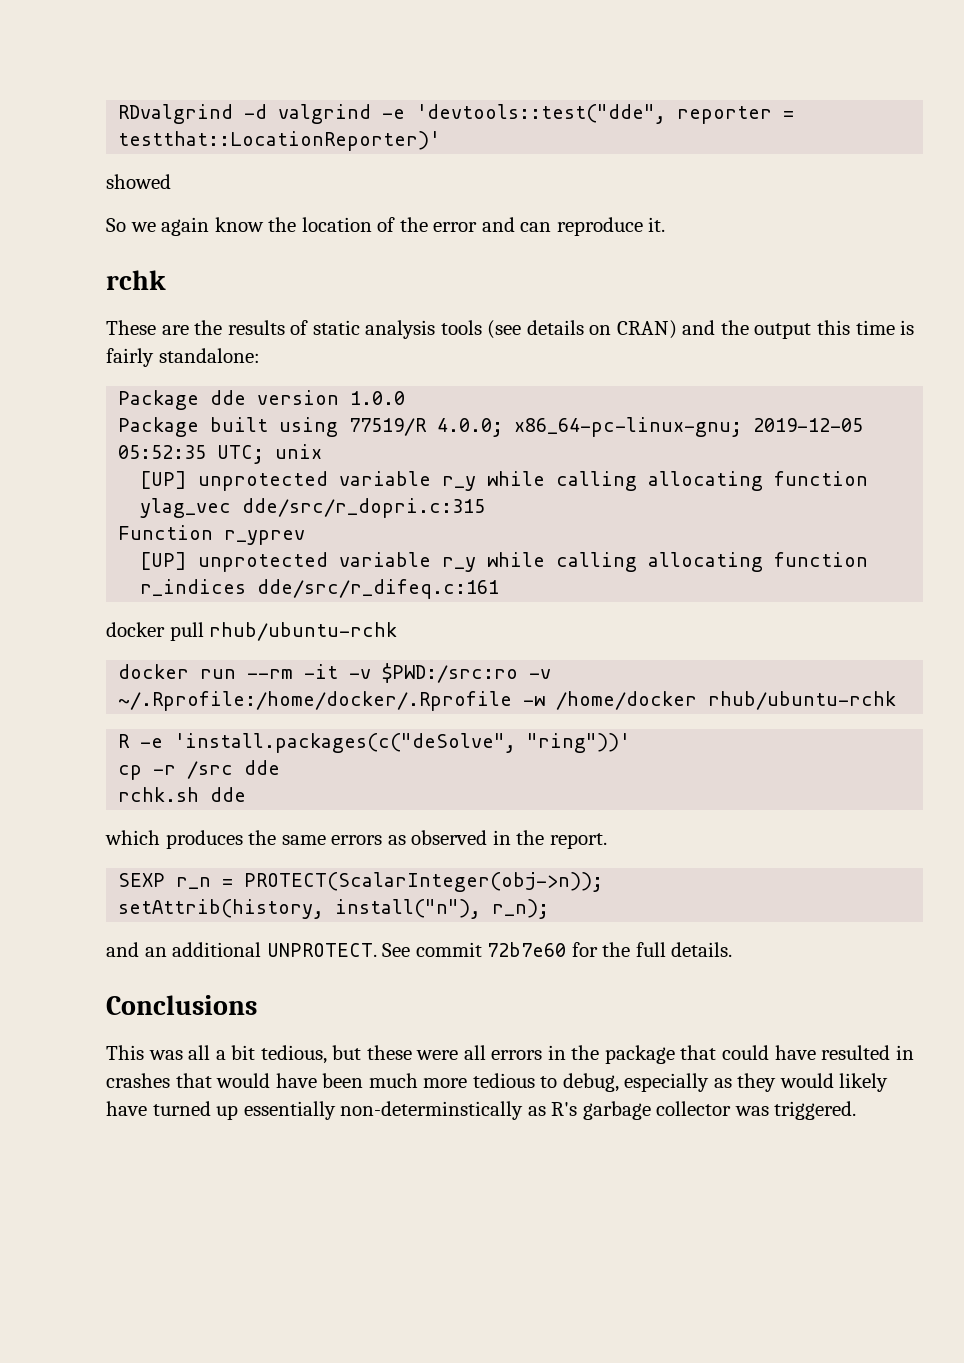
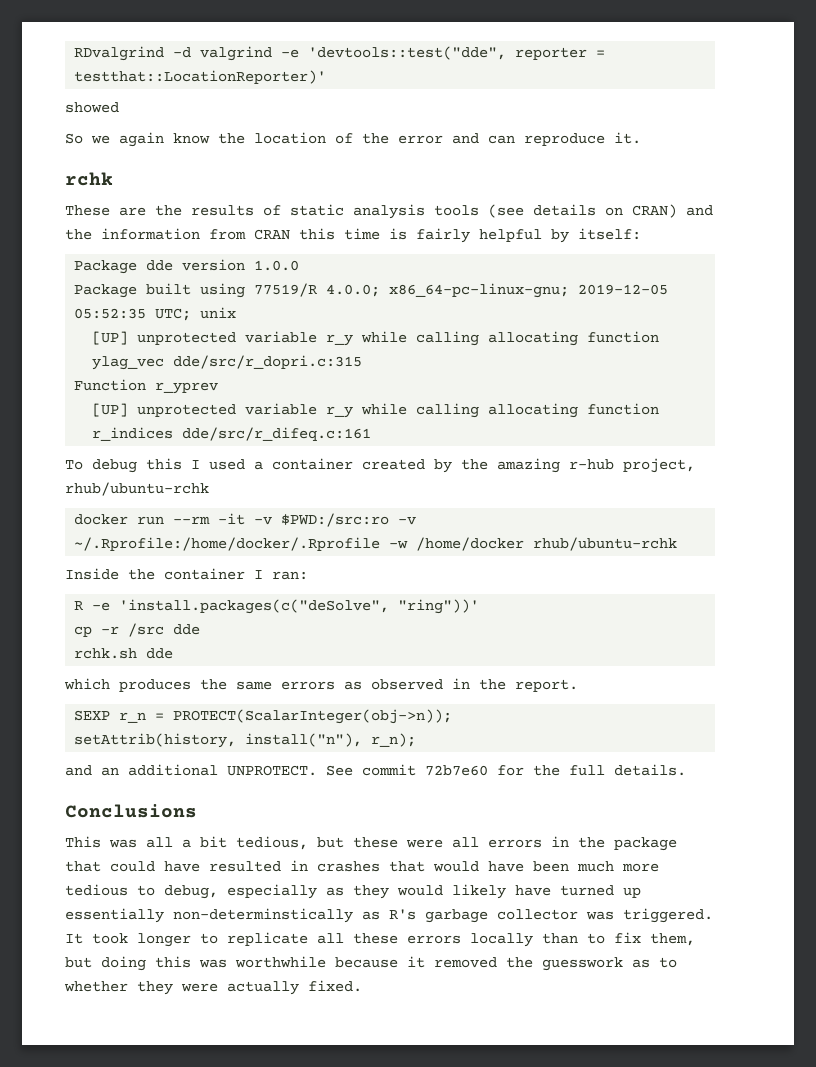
- These are the results of static analysis tools (see details on CRAN) and the output this time is fairly standalone:
+ These are the results of static analysis tools (see details on CRAN) and the information from CRAN this time is fairly helpful by itself:
- docker pull rhub/ubuntu-rchk
+ To debug this I used a container created by the amazing r-hub project, rhub/ubuntu-rchk
+ Inside the container I ran:
+ It took longer to replicate all these errors locally than to fix them, but doing this was worthwhile because it removed the guesswork as to whether they were actually fixed.

